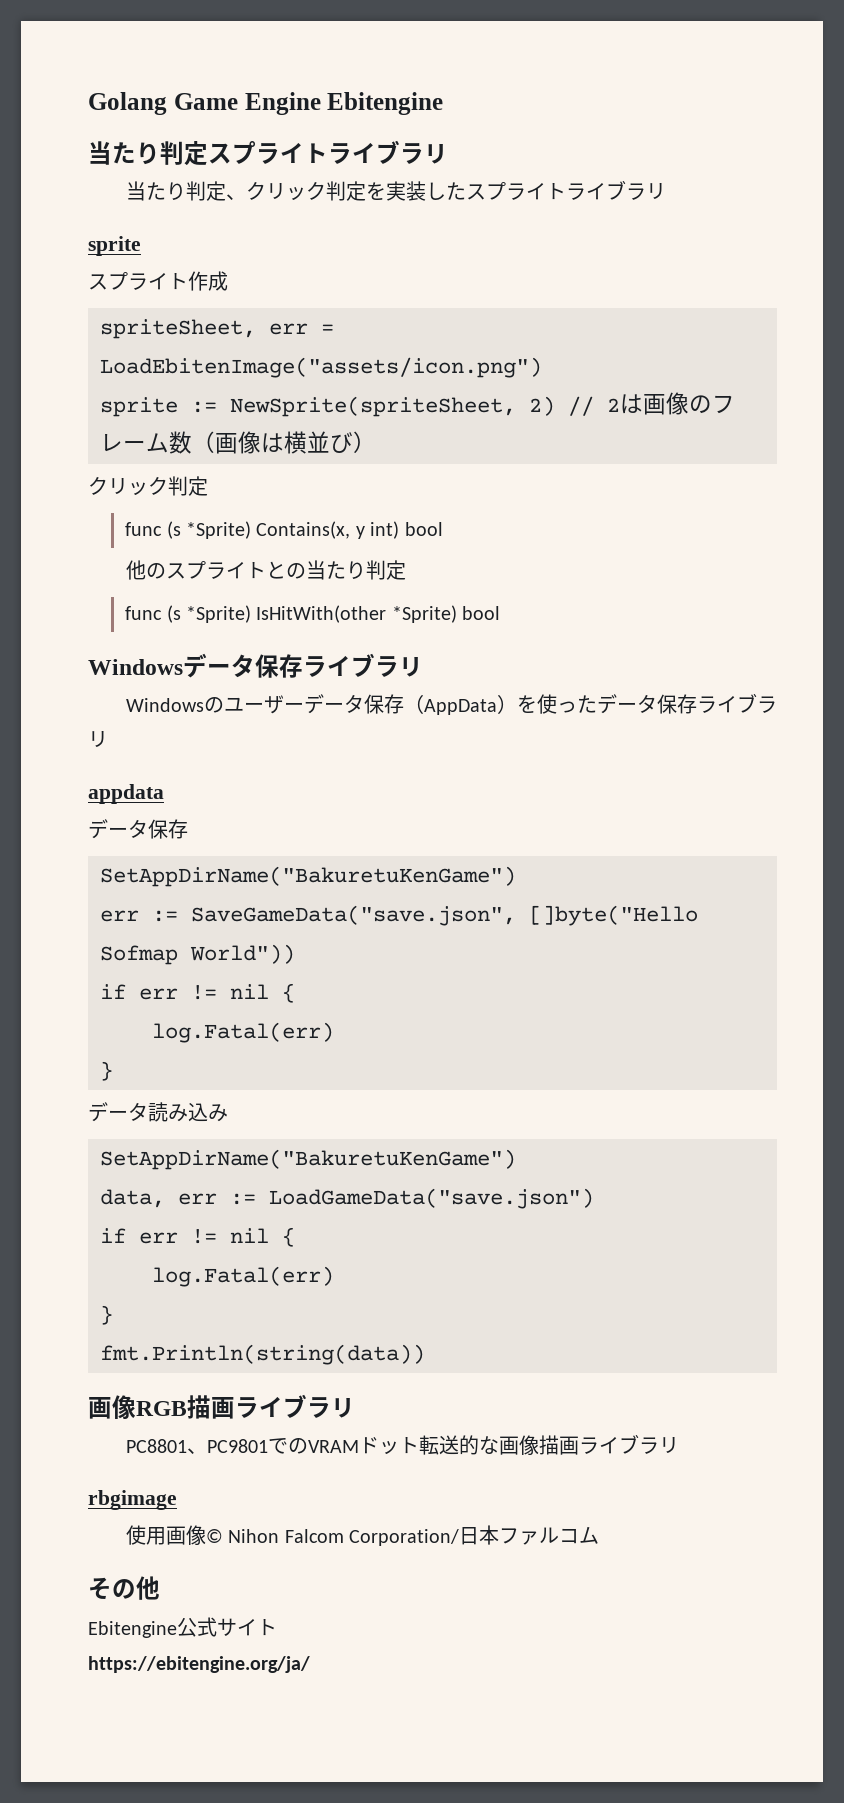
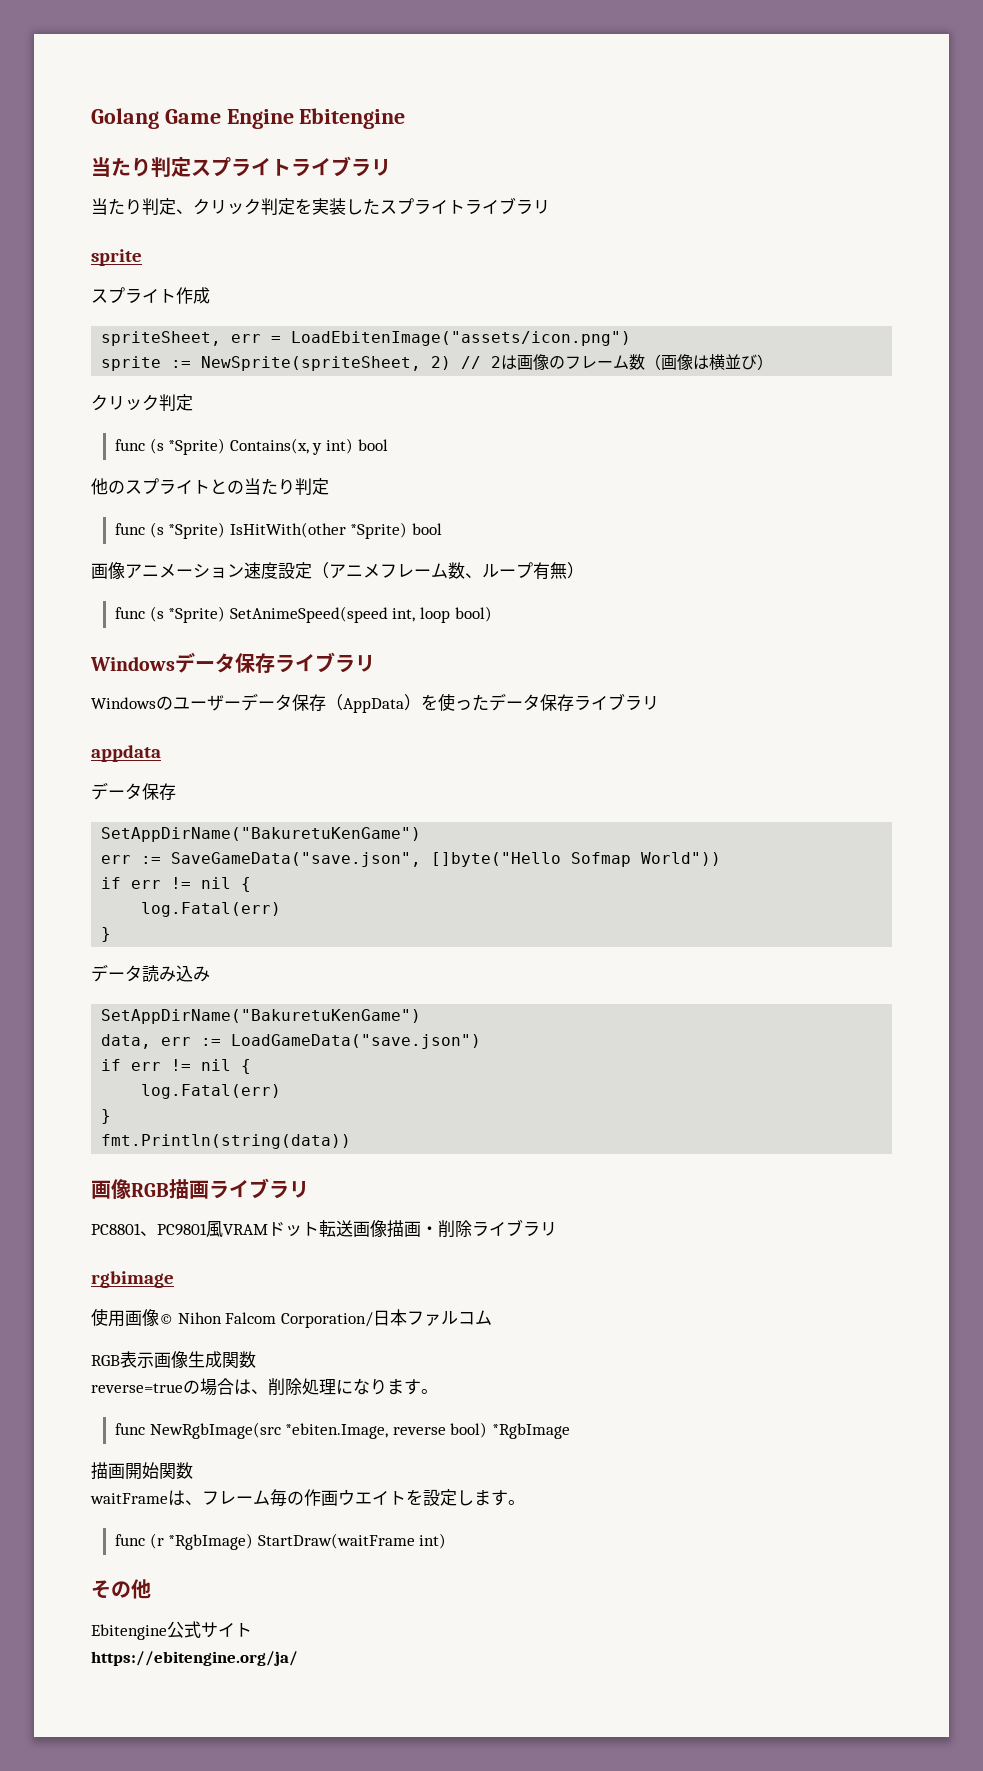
+ 画像アニメーション速度設定（アニメフレーム数、ループ有無）
+ func (s *Sprite) SetAnimeSpeed(speed int, loop bool)
- PC8801、PC9801でのVRAMドット転送的な画像描画ライブラリ
- rbgimage
+ PC8801、PC9801風VRAMドット転送画像描画・削除ライブラリ
+ rgbimage
+ RGB表示画像生成関数
+ reverse=trueの場合は、削除処理になります。
+ func NewRgbImage(src *ebiten.Image, reverse bool) *RgbImage
+ 描画開始関数
+ waitFrameは、フレーム毎の作画ウエイトを設定します。
+ func (r *RgbImage) StartDraw(waitFrame int)

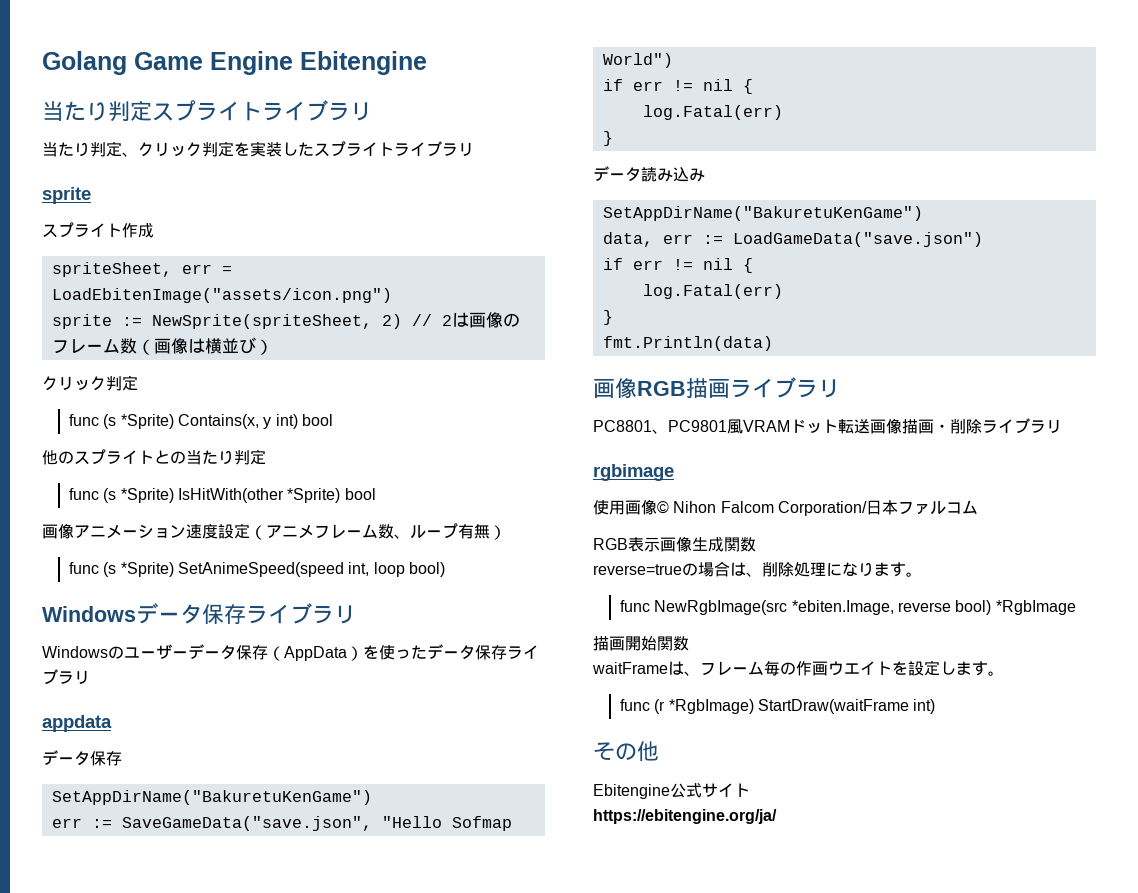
- err := SaveGameData("save.json", []byte("Hello Sofmap World"))
+ err := SaveGameData("save.json", "Hello Sofmap World")
- fmt.Println(string(data))
+ fmt.Println(data)

